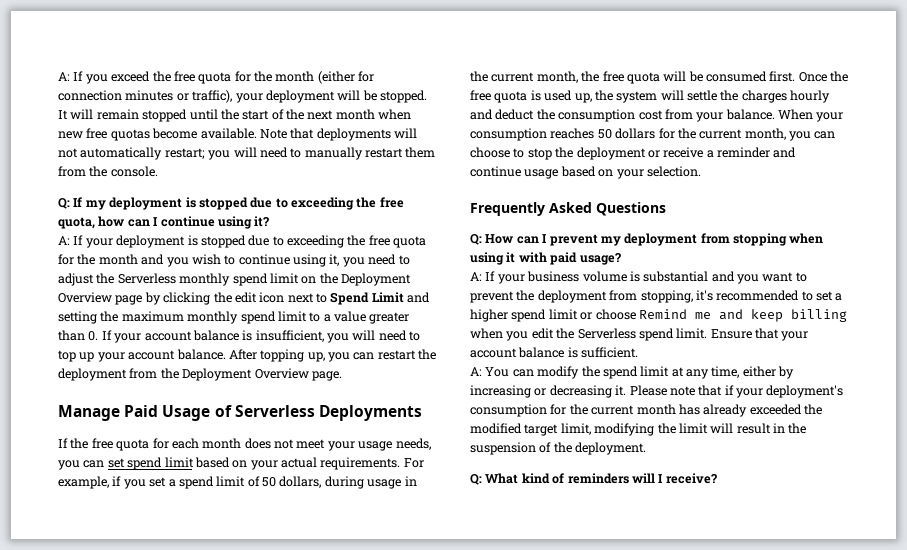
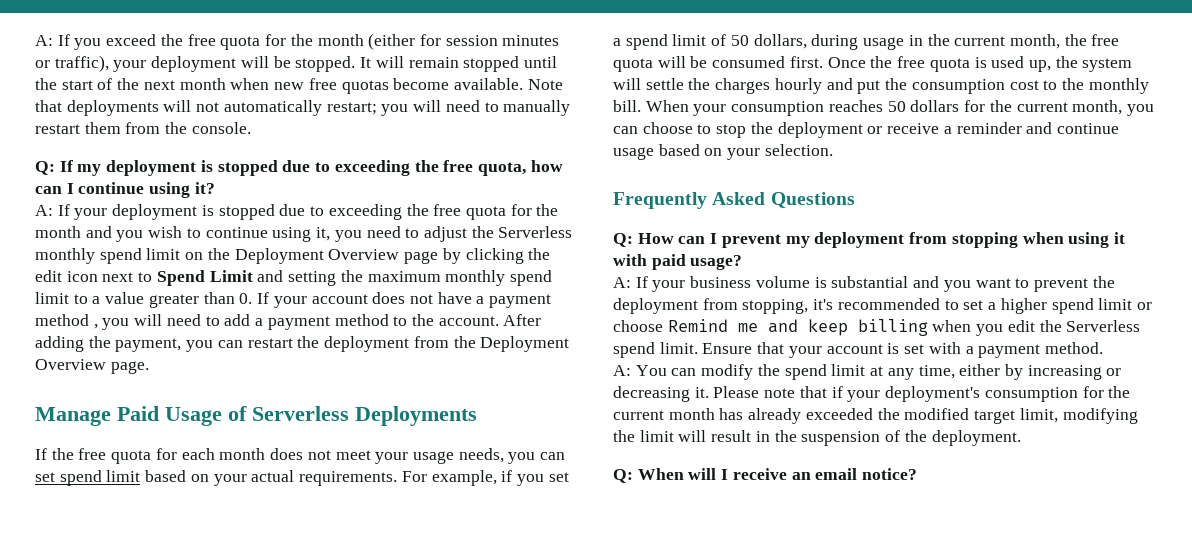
- A: If you exceed the free quota for the month (either for connection minutes or traffic), your deployment will be stopped.
+ A: If you exceed the free quota for the month (either for session minutes or traffic), your deployment will be stopped.
- If your deployment is stopped due to exceeding the free quota for the month and you wish to continue using it, you need to adjust the Serverless monthly spend limit on the Deployment Overview page by clicking the edit icon next to Spend Limit and setting the maximum monthly spend limit to a value greater than 0. If your account balance is insufficient, you will need to top up your account balance. After topping up, you can restart the deployment from the Deployment Overview page.
+ If your deployment is stopped due to exceeding the free quota for the month and you wish to continue using it, you need to adjust the Serverless monthly spend limit on the Deployment Overview page by clicking the edit icon next to Spend Limit and setting the maximum monthly spend limit to a value greater than 0. If your account does not have a payment method , you will need to add a payment method to the account. After adding the payment, you can restart the deployment from the Deployment Overview page.
- Once the free quota is used up, the system will settle the charges hourly and deduct the consumption cost from your balance.
+ Once the free quota is used up, the system will settle the charges hourly and put the consumption cost to the monthly bill.
- Ensure that your account balance is sufficient.
+ Ensure that your account is set with a payment method.
- Q: What kind of reminders will I receive?
+ Q: When will I receive an email notice?

